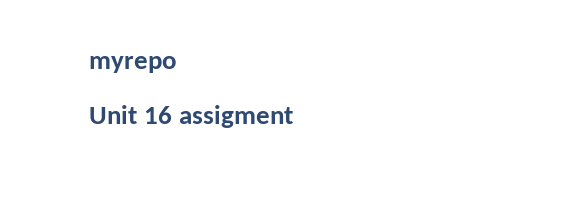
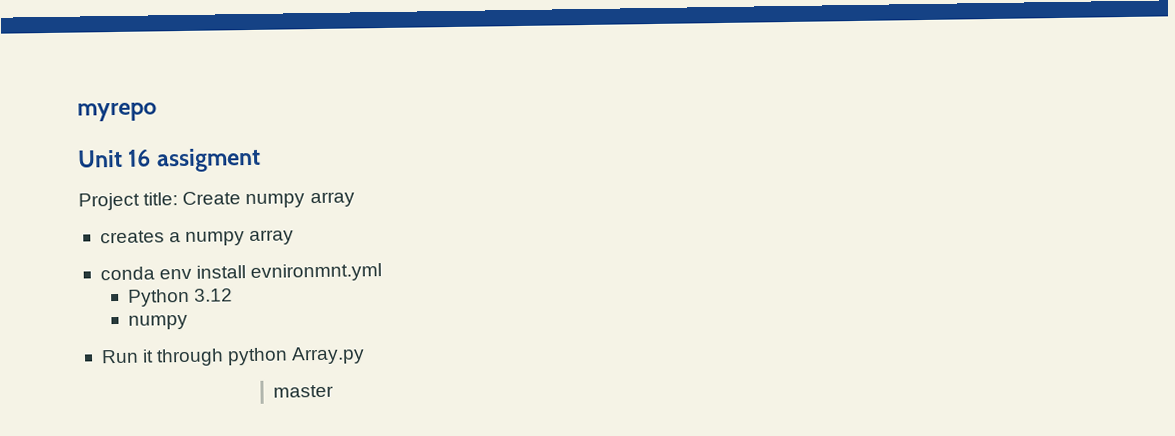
+ Project title: Create numpy array
+ creates a numpy array
+ conda env install evnironmnt.yml
+ Python 3.12
+ numpy
+ Run it through python Array.py
+ master

